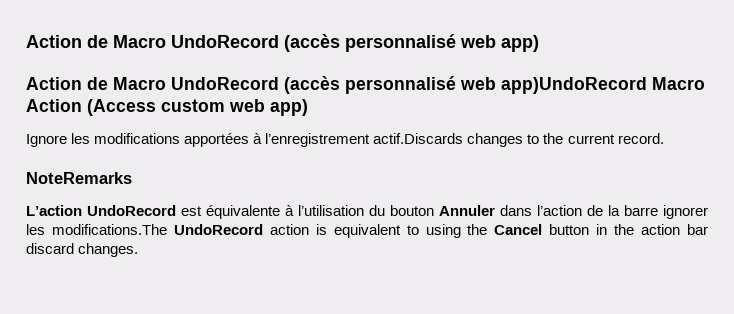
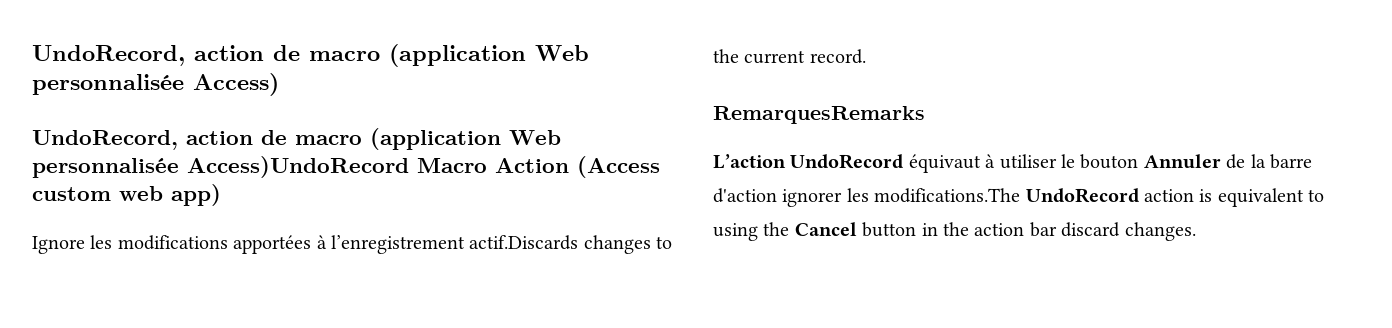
- Action de Macro UndoRecord (accès personnalisé web app)
- Action de Macro UndoRecord (accès personnalisé web app)UndoRecord Macro Action (Access custom web app)
+ UndoRecord, action de macro (application Web personnalisée Access)
+ UndoRecord, action de macro (application Web personnalisée Access)UndoRecord Macro Action (Access custom web app)
- NoteRemarks
+ RemarquesRemarks
- L’action UndoRecord est équivalente à l’utilisation du bouton Annuler dans l’action de la barre ignorer les modifications.The UndoRecord action is equivalent to using the Cancel button in the action bar discard changes.
+ L’action UndoRecord équivaut à utiliser le bouton Annuler de la barre d'action ignorer les modifications.The UndoRecord action is equivalent to using the Cancel button in the action bar discard changes.

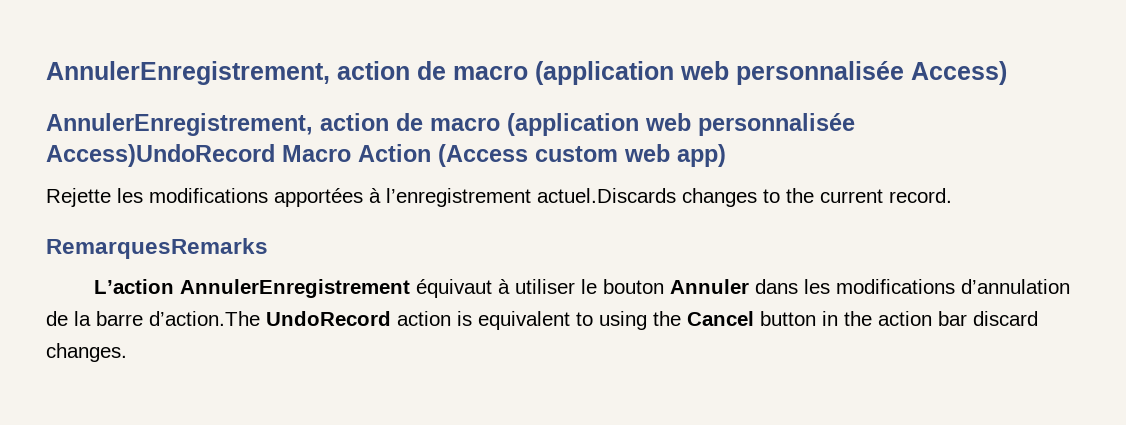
- UndoRecord, action de macro (application Web personnalisée Access)
+ AnnulerEnregistrement, action de macro (application web personnalisée Access)
- UndoRecord, action de macro (application Web personnalisée Access)UndoRecord Macro Action (Access custom web app)
+ AnnulerEnregistrement, action de macro (application web personnalisée Access)UndoRecord Macro Action (Access custom web app)
- Ignore les modifications apportées à l’enregistrement actif.Discards changes to the current record.
+ Rejette les modifications apportées à l’enregistrement actuel.Discards changes to the current record.
- L’action UndoRecord équivaut à utiliser le bouton Annuler de la barre d'action ignorer les modifications.The UndoRecord action is equivalent to using the Cancel button in the action bar discard changes.
+ L’action AnnulerEnregistrement équivaut à utiliser le bouton Annuler dans les modifications d’annulation de la barre d’action.The UndoRecord action is equivalent to using the Cancel button in the action bar discard changes.

